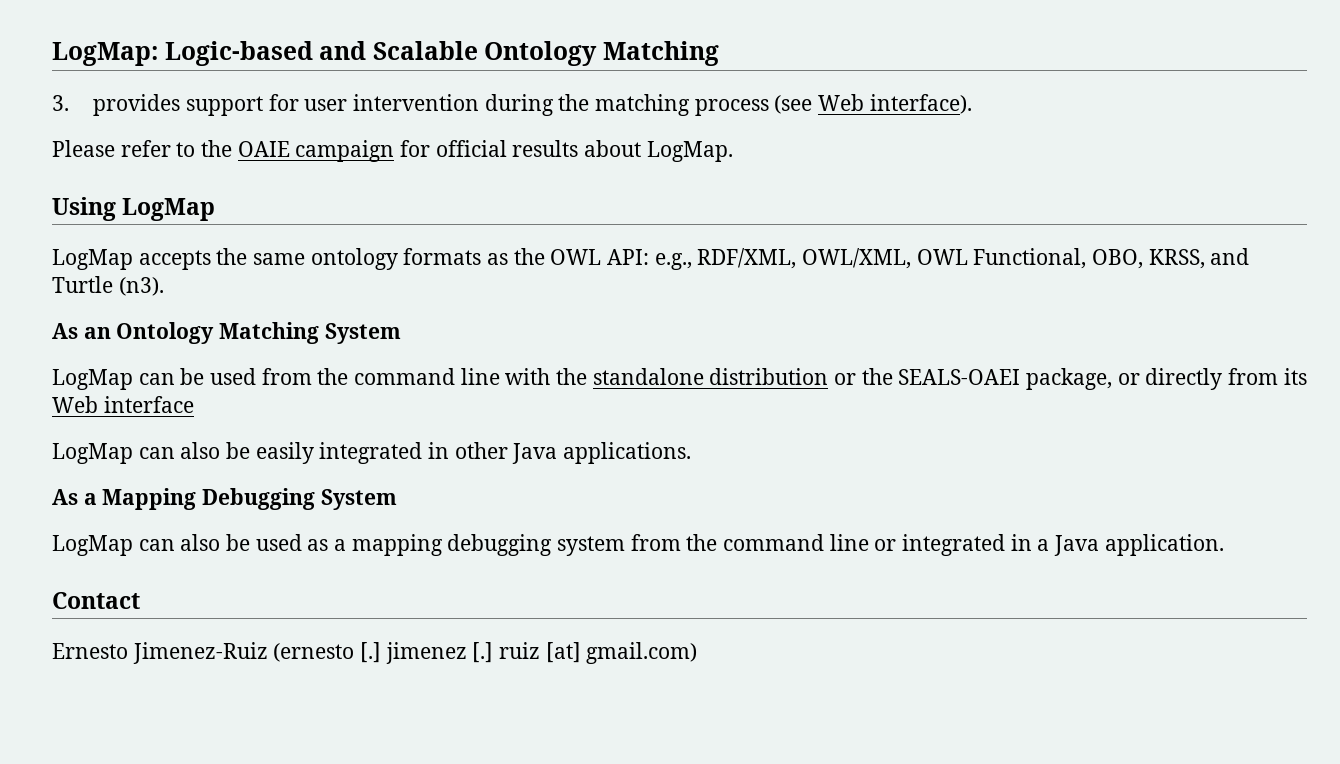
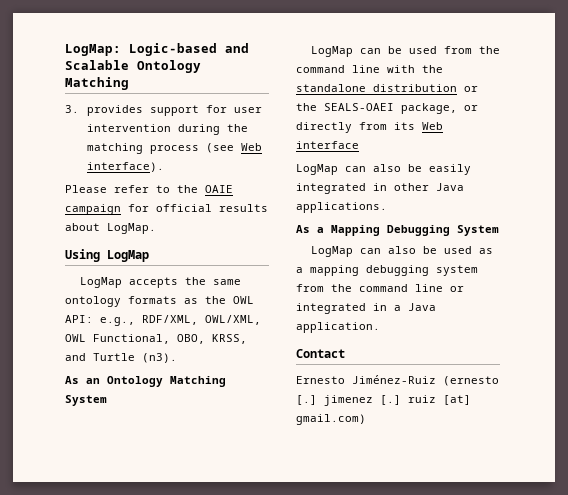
- Ernesto Jimenez-Ruiz (ernesto [.] jimenez [.] ruiz [at] gmail.com)
+ Ernesto Jiménez-Ruiz (ernesto [.] jimenez [.] ruiz [at] gmail.com)

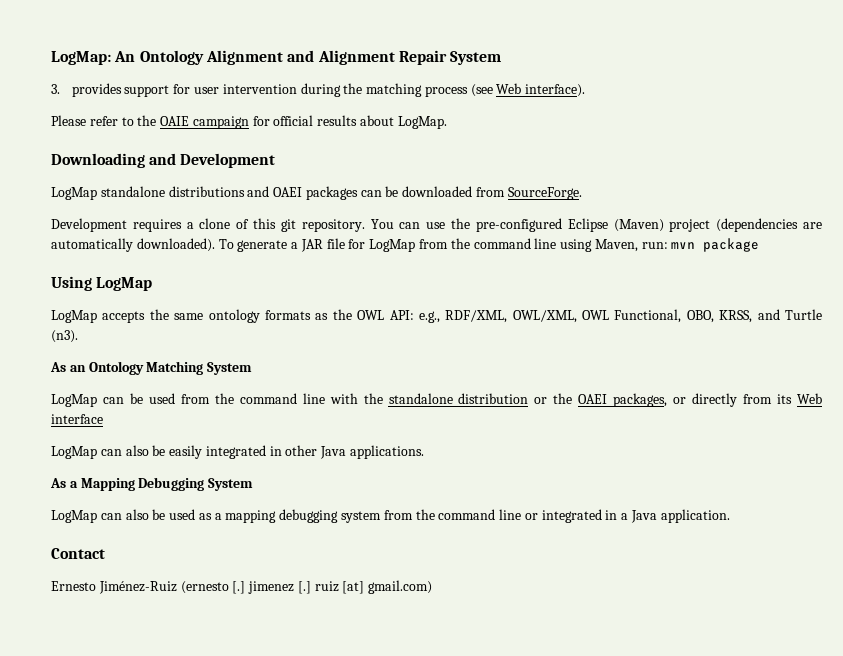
- LogMap: Logic-based and Scalable Ontology Matching
+ LogMap: An Ontology Alignment and Alignment Repair System
+ Downloading and Development
+ LogMap standalone distributions and OAEI packages can be downloaded from SourceForge.
+ Development requires a clone of this git repository. You can use the pre-configured Eclipse (Maven) project (dependencies are automatically downloaded). To generate a JAR file for LogMap from the command line using Maven, run: mvn package
- LogMap can be used from the command line with the standalone distribution or the SEALS-OAEI package, or directly from its Web interface
+ LogMap can be used from the command line with the standalone distribution or the OAEI packages, or directly from its Web interface

